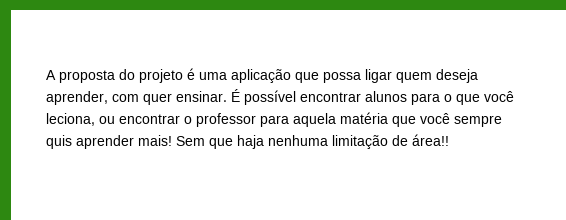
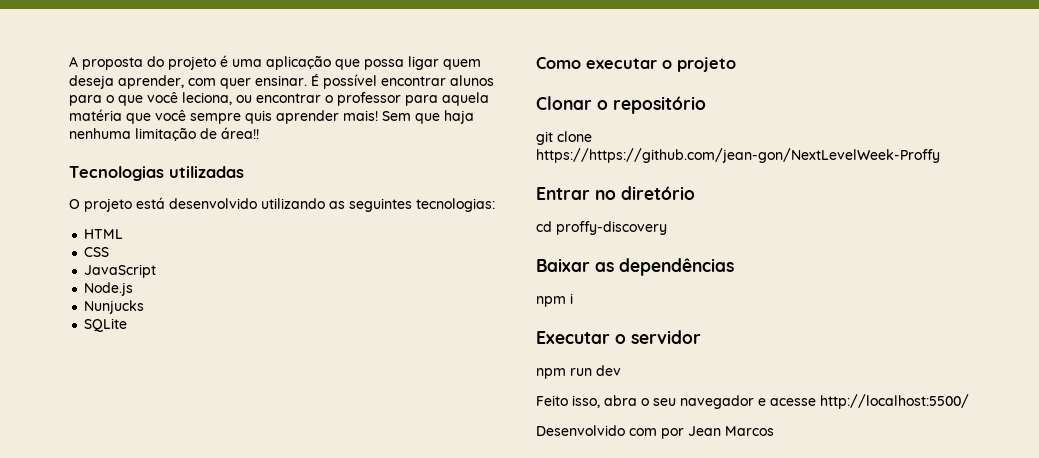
+ Tecnologias utilizadas
+ O projeto está desenvolvido utilizando as seguintes tecnologias:
+ HTML
+ CSS
+ JavaScript
+ Node.js
+ Nunjucks
+ SQLite
+ Como executar o projeto
+ Clonar o repositório
+ git clone https://https://github.com/jean-gon/NextLevelWeek-Proffy
+ Entrar no diretório
+ cd proffy-discovery
+ Baixar as dependências
+ npm i
+ Executar o servidor
+ npm run dev
+ Feito isso, abra o seu navegador e acesse http://localhost:5500/
+ Desenvolvido com por Jean Marcos

